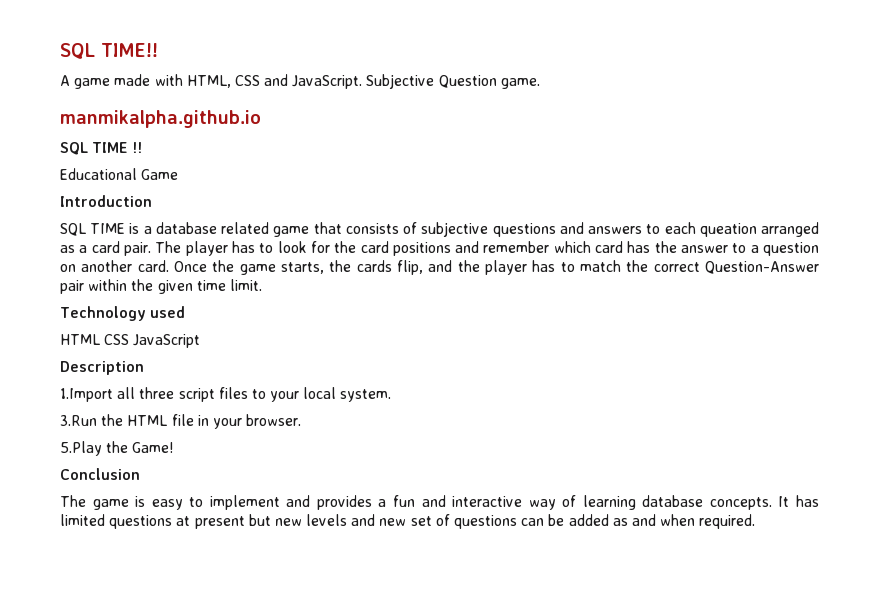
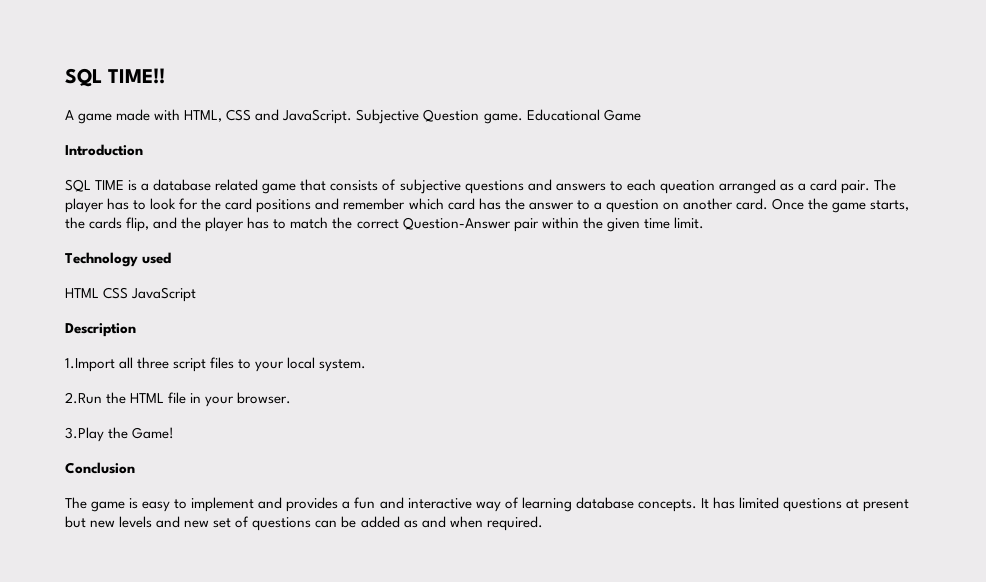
- Subjective Question game.
- manmikalpha.github.io
- SQL TIME !!
- Educational Game
+ Subjective Question game. Educational Game
- 3.Run the HTML file in your browser.
+ 2.Run the HTML file in your browser.
- 5.Play the Game!
+ 3.Play the Game!

